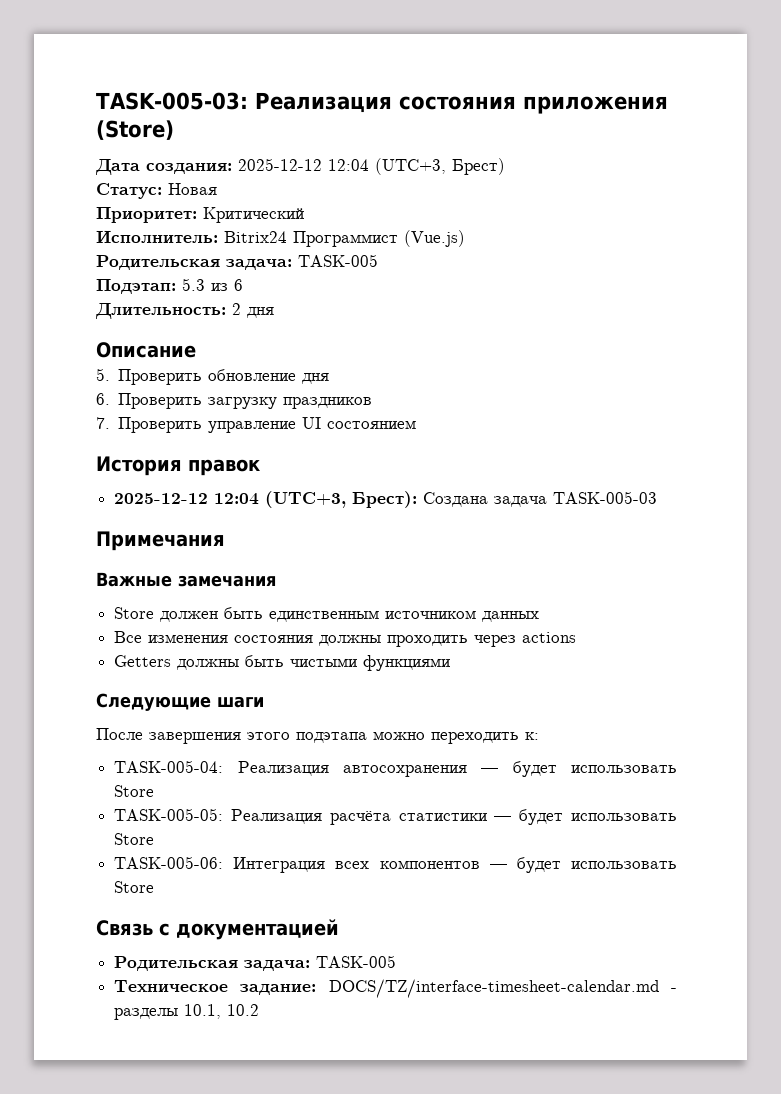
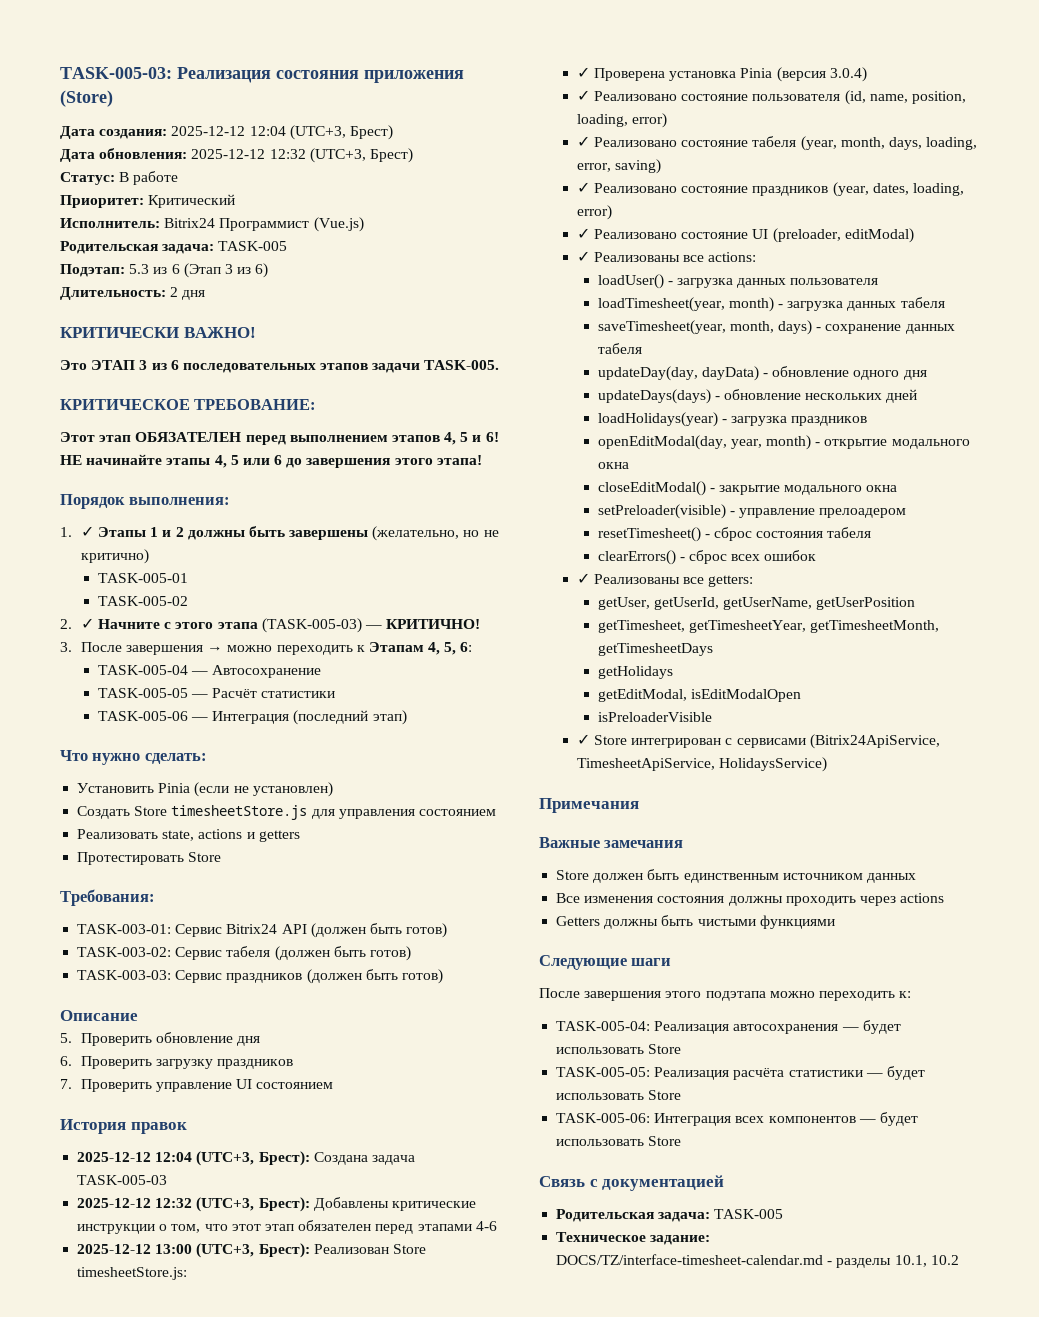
+ Дата обновления: 2025-12-12 12:32 (UTC+3, Брест)
- Статус: Новая
+ Статус: В работе
- Подэтап: 5.3 из 6
+ Подэтап: 5.3 из 6 (Этап 3 из 6)
+ КРИТИЧЕСКИ ВАЖНО!
+ Это ЭТАП 3 из 6 последовательных этапов задачи TASK-005.
+ КРИТИЧЕСКОЕ ТРЕБОВАНИЕ:
+ Этот этап ОБЯЗАТЕЛЕН перед выполнением этапов 4, 5 и 6! НЕ начинайте этапы 4, 5 или 6 до завершения этого этапа!
+ Порядок выполнения:
+ 1. ✓ Этапы 1 и 2 должны быть завершены (желательно, но не критично)
+ TASK-005-01
+ TASK-005-02
+ 2. ✓ Начните с этого этапа (TASK-005-03) — КРИТИЧНО!
+ 3. После завершения → можно переходить к Этапам 4, 5, 6:
+ TASK-005-04 — Автосохранение
+ TASK-005-05 — Расчёт статистики
+ TASK-005-06 — Интеграция (последний этап)
+ Что нужно сделать:
+ Установить Pinia (если не установлен)
+ Создать Store timesheetStore.js для управления состоянием
+ Реализовать state, actions и getters
+ Протестировать Store
+ Требования:
+ TASK-003-01: Сервис Bitrix24 API (должен быть готов)
+ TASK-003-02: Сервис табеля (должен быть готов)
+ TASK-003-03: Сервис праздников (должен быть готов)
+ 2025-12-12 12:32 (UTC+3, Брест): Добавлены критические инструкции о том, что этот этап обязателен перед этапами 4-6
+ 2025-12-12 13:00 (UTC+3, Брест): Реализован Store timesheetStore.js:
+ ✓ Проверена установка Pinia (версия 3.0.4)
+ ✓ Реализовано состояние пользователя (id, name, position, loading, error)
+ ✓ Реализовано состояние табеля (year, month, days, loading, error, saving)
+ ✓ Реализовано состояние праздников (year, dates, loading, error)
+ ✓ Реализовано состояние UI (preloader, editModal)
+ ✓ Реализованы все actions:
+ loadUser() - загрузка данных пользователя
+ loadTimesheet(year, month) - загрузка данных табеля
+ saveTimesheet(year, month, days) - сохранение данных табеля
+ updateDay(day, dayData) - обновление одного дня
+ updateDays(days) - обновление нескольких дней
+ loadHolidays(year) - загрузка праздников
+ openEditModal(day, year, month) - открытие модального окна
+ closeEditModal() - закрытие модального окна
+ setPreloader(visible) - управление прелоадером
+ resetTimesheet() - сброс состояния табеля
+ clearErrors() - сброс всех ошибок
+ ✓ Реализованы все getters:
+ getUser, getUserId, getUserName, getUserPosition
+ getTimesheet, getTimesheetYear, getTimesheetMonth, getTimesheetDays
+ getHolidays
+ getEditModal, isEditModalOpen
+ isPreloaderVisible
+ ✓ Store интегрирован с сервисами (Bitrix24ApiService, TimesheetApiService, HolidaysService)

